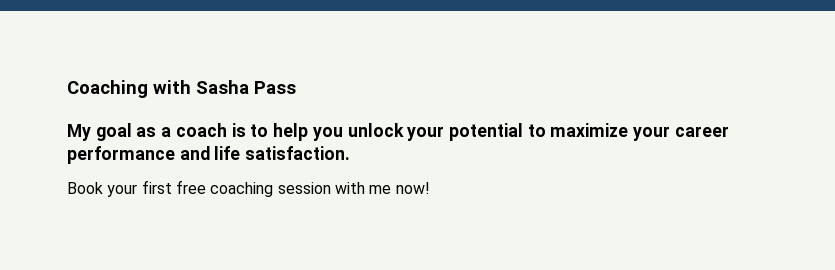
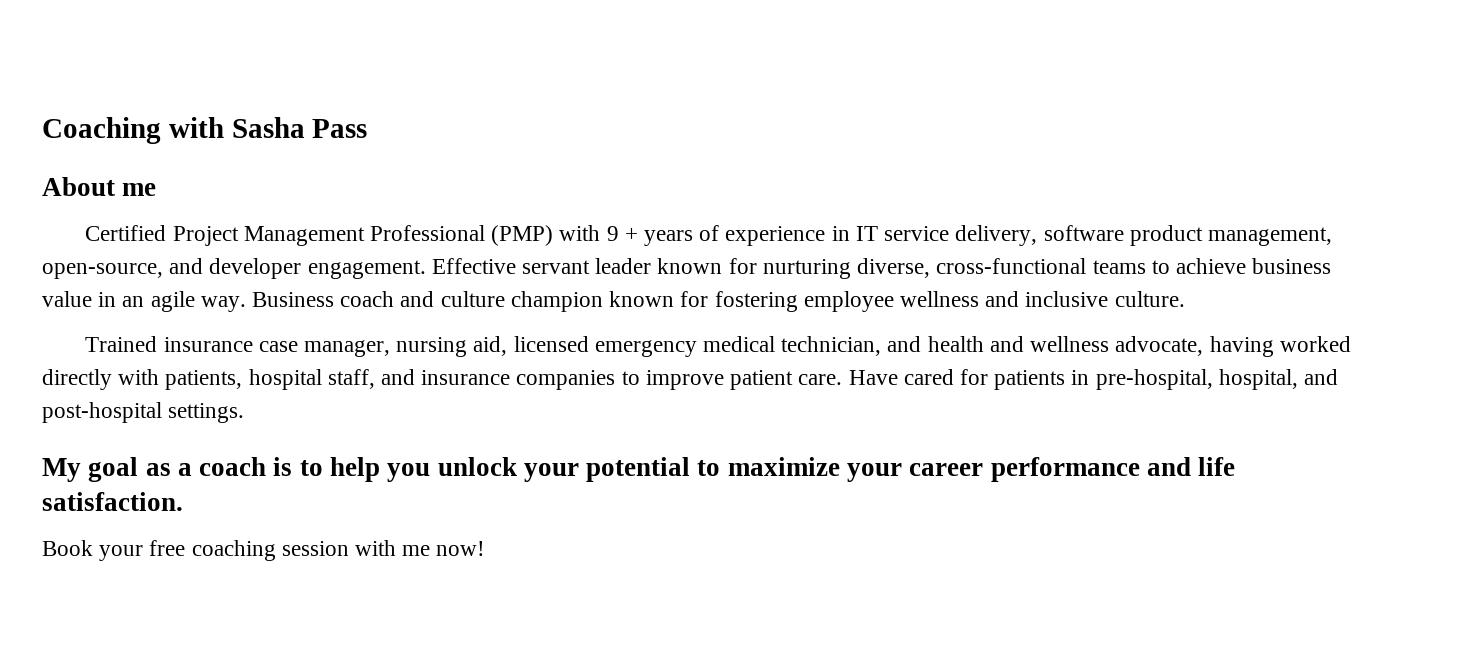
+ About me
+ Certified Project Management Professional (PMP) with 9 + years of experience in IT service delivery, software product management, open-source, and developer engagement. Effective servant leader known for nurturing diverse, cross-functional teams to achieve business value in an agile way. Business coach and culture champion known for fostering employee wellness and inclusive culture.
+ Trained insurance case manager, nursing aid, licensed emergency medical technician, and health and wellness advocate, having worked directly with patients, hospital staff, and insurance companies to improve patient care. Have cared for patients in pre-hospital, hospital, and post-hospital settings.
- Book your first free coaching session with me now!
+ Book your free coaching session with me now!

